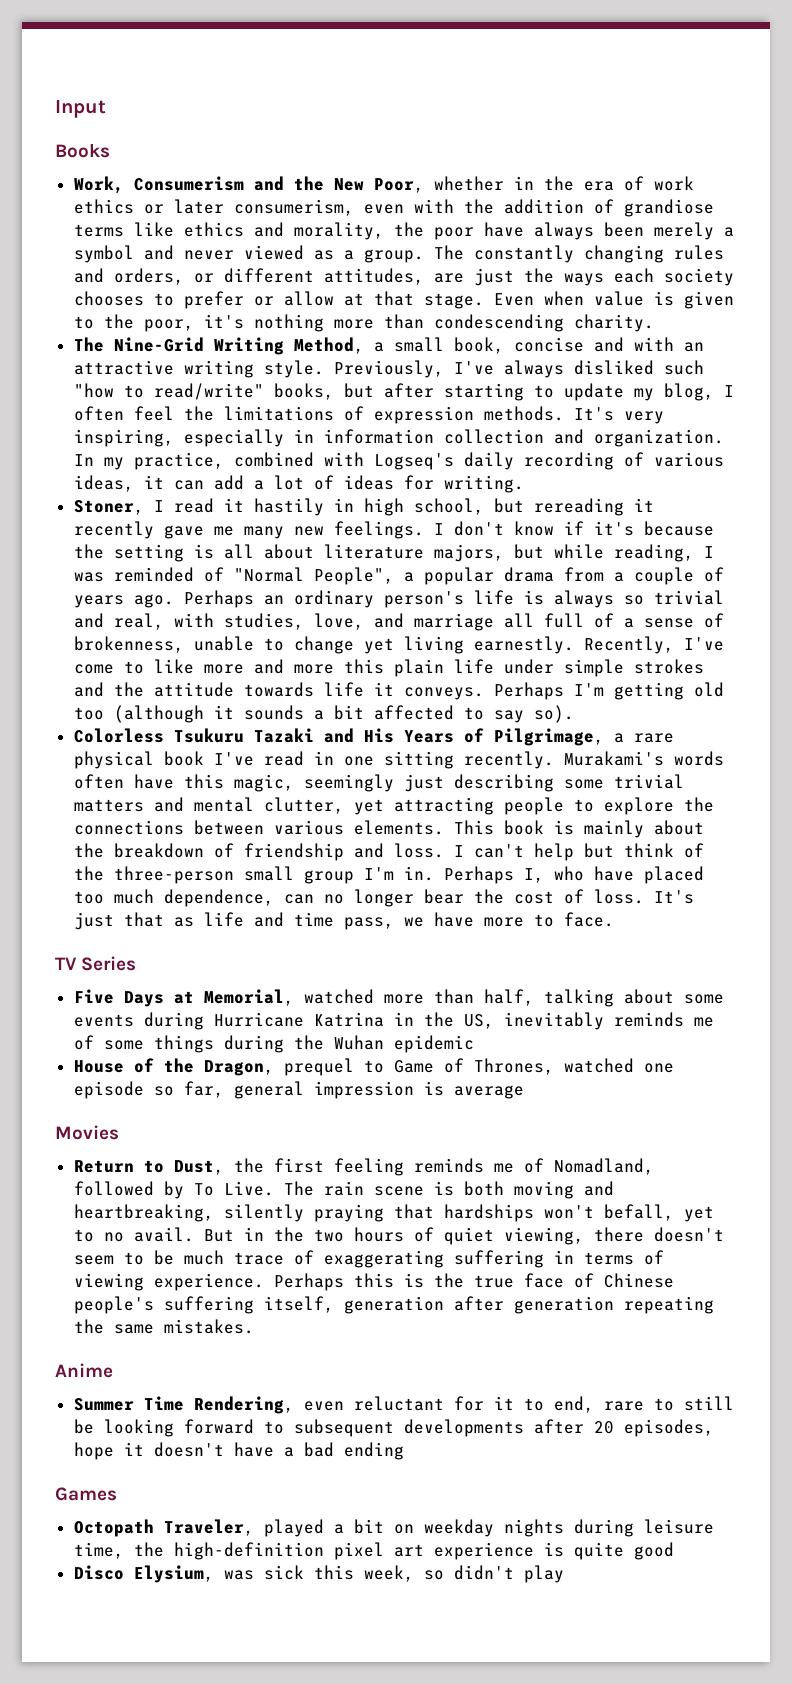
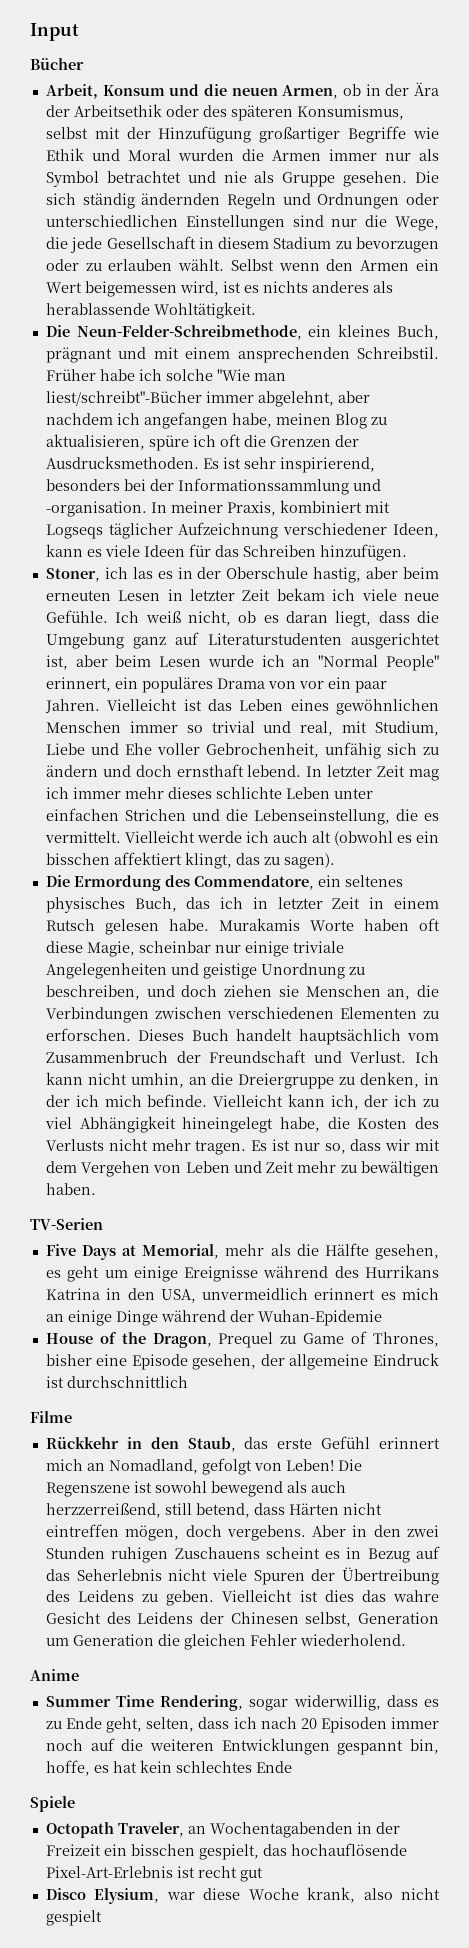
- Books
- Work, Consumerism and the New Poor, whether in the era of work ethics or later consumerism, even with the addition of grandiose terms like ethics and morality, the poor have always been merely a symbol and never viewed as a group. The constantly changing rules and orders, or different attitudes, are just the ways each society chooses to prefer or allow at that stage. Even when value is given to the poor, it's nothing more than condescending charity.
- The Nine-Grid Writing Method, a small book, concise and with an attractive writing style. Previously, I've always disliked such "how to read/write" books, but after starting to update my blog, I often feel the limitations of expression methods. It's very inspiring, especially in information collection and organization. In my practice, combined with Logseq's daily recording of various ideas, it can add a lot of ideas for writing.
- Stoner, I read it hastily in high school, but rereading it recently gave me many new feelings. I don't know if it's because the setting is all about literature majors, but while reading, I was reminded of "Normal People", a popular drama from a couple of years ago. Perhaps an ordinary person's life is always so trivial and real, with studies, love, and marriage all full of a sense of brokenness, unable to change yet living earnestly. Recently, I've come to like more and more this plain life under simple strokes and the attitude towards life it conveys. Perhaps I'm getting old too (although it sounds a bit affected to say so).
- Colorless Tsukuru Tazaki and His Years of Pilgrimage, a rare physical book I've read in one sitting recently. Murakami's words often have this magic, seemingly just describing some trivial matters and mental clutter, yet attracting people to explore the connections between various elements. This book is mainly about the breakdown of friendship and loss. I can't help but think of the three-person small group I'm in. Perhaps I, who have placed too much dependence, can no longer bear the cost of loss. It's just that as life and time pass, we have more to face.
- TV Series
- Five Days at Memorial, watched more than half, talking about some events during Hurricane Katrina in the US, inevitably reminds me of some things during the Wuhan epidemic
+ Bücher
+ Arbeit, Konsum und die neuen Armen, ob in der Ära der Arbeitsethik oder des späteren Konsumismus, selbst mit der Hinzufügung großartiger Begriffe wie Ethik und Moral wurden die Armen immer nur als Symbol betrachtet und nie als Gruppe gesehen. Die sich ständig ändernden Regeln und Ordnungen oder unterschiedlichen Einstellungen sind nur die Wege, die jede Gesellschaft in diesem Stadium zu bevorzugen oder zu erlauben wählt. Selbst wenn den Armen ein Wert beigemessen wird, ist es nichts anderes als herablassende Wohltätigkeit.
+ Die Neun-Felder-Schreibmethode, ein kleines Buch, prägnant und mit einem ansprechenden Schreibstil. Früher habe ich solche "Wie man liest/schreibt"-Bücher immer abgelehnt, aber nachdem ich angefangen habe, meinen Blog zu aktualisieren, spüre ich oft die Grenzen der Ausdrucksmethoden. Es ist sehr inspirierend, besonders bei der Informationssammlung und -organisation. In meiner Praxis, kombiniert mit Logseqs täglicher Aufzeichnung verschiedener Ideen, kann es viele Ideen für das Schreiben hinzufügen.
+ Stoner, ich las es in der Oberschule hastig, aber beim erneuten Lesen in letzter Zeit bekam ich viele neue Gefühle. Ich weiß nicht, ob es daran liegt, dass die Umgebung ganz auf Literaturstudenten ausgerichtet ist, aber beim Lesen wurde ich an "Normal People" erinnert, ein populäres Drama von vor ein paar Jahren. Vielleicht ist das Leben eines gewöhnlichen Menschen immer so trivial und real, mit Studium, Liebe und Ehe voller Gebrochenheit, unfähig sich zu ändern und doch ernsthaft lebend. In letzter Zeit mag ich immer mehr dieses schlichte Leben unter einfachen Strichen und die Lebenseinstellung, die es vermittelt. Vielleicht werde ich auch alt (obwohl es ein bisschen affektiert klingt, das zu sagen).
+ Die Ermordung des Commendatore, ein seltenes physisches Buch, das ich in letzter Zeit in einem Rutsch gelesen habe. Murakamis Worte haben oft diese Magie, scheinbar nur einige triviale Angelegenheiten und geistige Unordnung zu beschreiben, und doch ziehen sie Menschen an, die Verbindungen zwischen verschiedenen Elementen zu erforschen. Dieses Buch handelt hauptsächlich vom Zusammenbruch der Freundschaft und Verlust. Ich kann nicht umhin, an die Dreiergruppe zu denken, in der ich mich befinde. Vielleicht kann ich, der ich zu viel Abhängigkeit hineingelegt habe, die Kosten des Verlusts nicht mehr tragen. Es ist nur so, dass wir mit dem Vergehen von Leben und Zeit mehr zu bewältigen haben.
+ TV-Serien
+ Five Days at Memorial, mehr als die Hälfte gesehen, es geht um einige Ereignisse während des Hurrikans Katrina in den USA, unvermeidlich erinnert es mich an einige Dinge während der Wuhan-Epidemie
- House of the Dragon, prequel to Game of Thrones, watched one episode so far, general impression is average
- Movies
- Return to Dust, the first feeling reminds me of Nomadland, followed by To Live. The rain scene is both moving and heartbreaking, silently praying that hardships won't befall, yet to no avail. But in the two hours of quiet viewing, there doesn't seem to be much trace of exaggerating suffering in terms of viewing experience. Perhaps this is the true face of Chinese people's suffering itself, generation after generation repeating the same mistakes.
+ House of the Dragon, Prequel zu Game of Thrones, bisher eine Episode gesehen, der allgemeine Eindruck ist durchschnittlich
+ Filme
+ Rückkehr in den Staub, das erste Gefühl erinnert mich an Nomadland, gefolgt von Leben! Die Regenszene ist sowohl bewegend als auch herzzerreißend, still betend, dass Härten nicht eintreffen mögen, doch vergebens. Aber in den zwei Stunden ruhigen Zuschauens scheint es in Bezug auf das Seherlebnis nicht viele Spuren der Übertreibung des Leidens zu geben. Vielleicht ist dies das wahre Gesicht des Leidens der Chinesen selbst, Generation um Generation die gleichen Fehler wiederholend.
  Anime
- Summer Time Rendering, even reluctant for it to end, rare to still be looking forward to subsequent developments after 20 episodes, hope it doesn't have a bad ending
- Games
- Octopath Traveler, played a bit on weekday nights during leisure time, the high-definition pixel art experience is quite good
- Disco Elysium, was sick this week, so didn't play
+ Summer Time Rendering, sogar widerwillig, dass es zu Ende geht, selten, dass ich nach 20 Episoden immer noch auf die weiteren Entwicklungen gespannt bin, hoffe, es hat kein schlechtes Ende
+ Spiele
+ Octopath Traveler, an Wochentagabenden in der Freizeit ein bisschen gespielt, das hochauflösende Pixel-Art-Erlebnis ist recht gut
+ Disco Elysium, war diese Woche krank, also nicht gespielt

